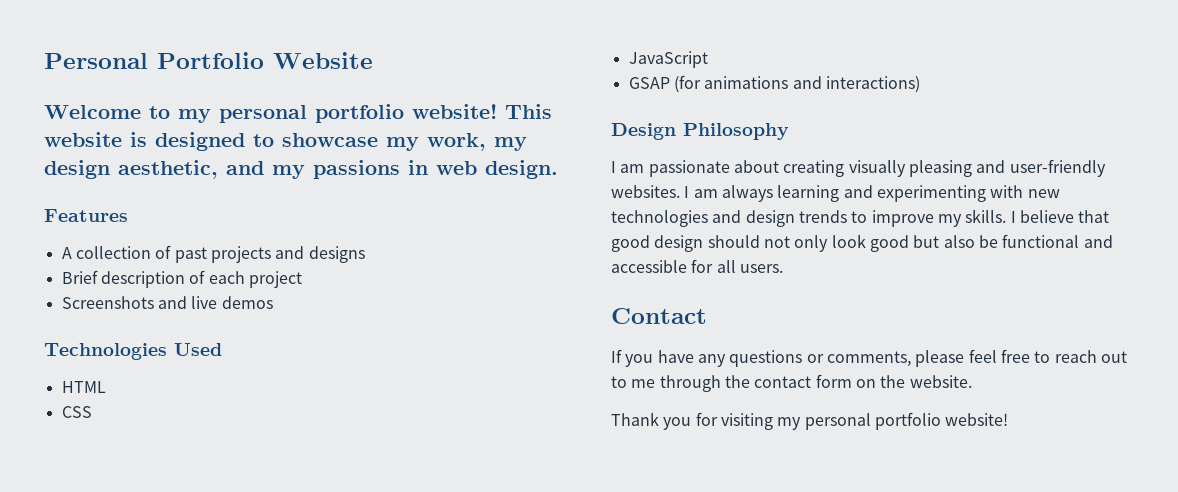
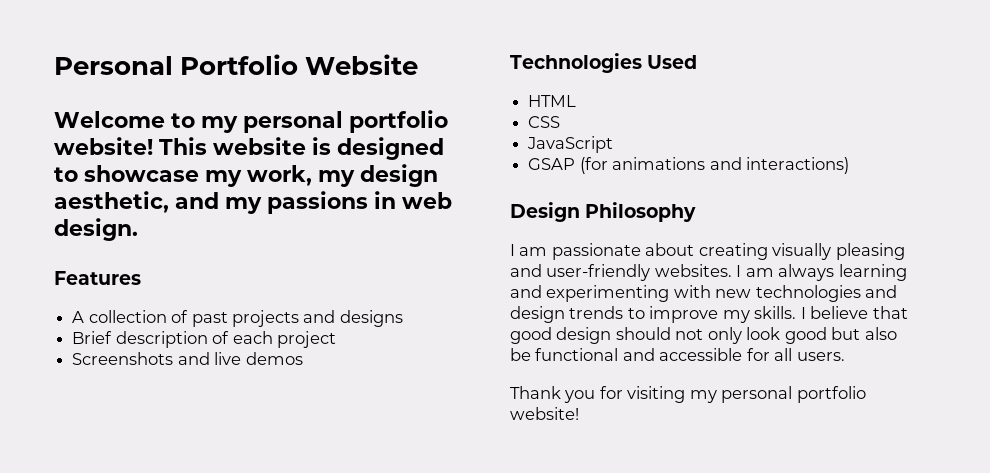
- Contact
- If you have any questions or comments, please feel free to reach out to me through the contact form on the website.

